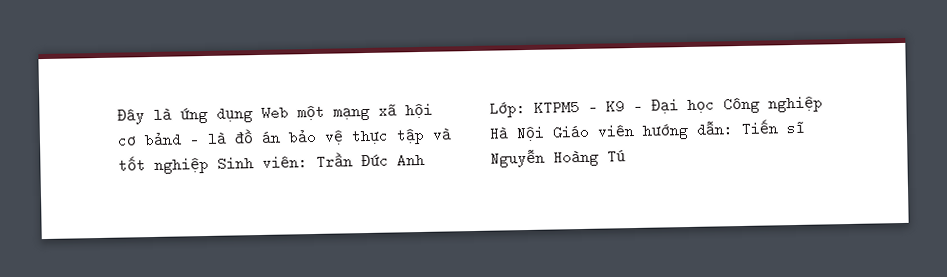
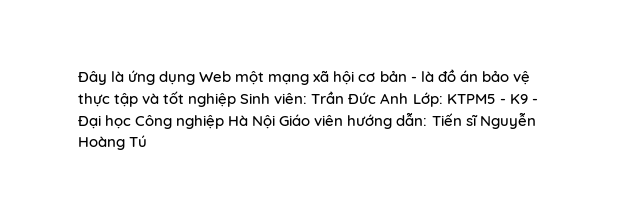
- Đây là ứng dụng Web một mạng xã hội cơ bảnd - là đồ án bảo vệ thực tập và tốt nghiệp Sinh viên: Trần Đức Anh Lớp: KTPM5 - K9 - Đại học Công nghiệp Hà Nội Giáo viên hướng dẫn: Tiến sĩ Nguyễn Hoàng Tú
+ Đây là ứng dụng Web một mạng xã hội cơ bản - là đồ án bảo vệ thực tập và tốt nghiệp Sinh viên: Trần Đức Anh Lớp: KTPM5 - K9 - Đại học Công nghiệp Hà Nội Giáo viên hướng dẫn: Tiến sĩ Nguyễn Hoàng Tú

